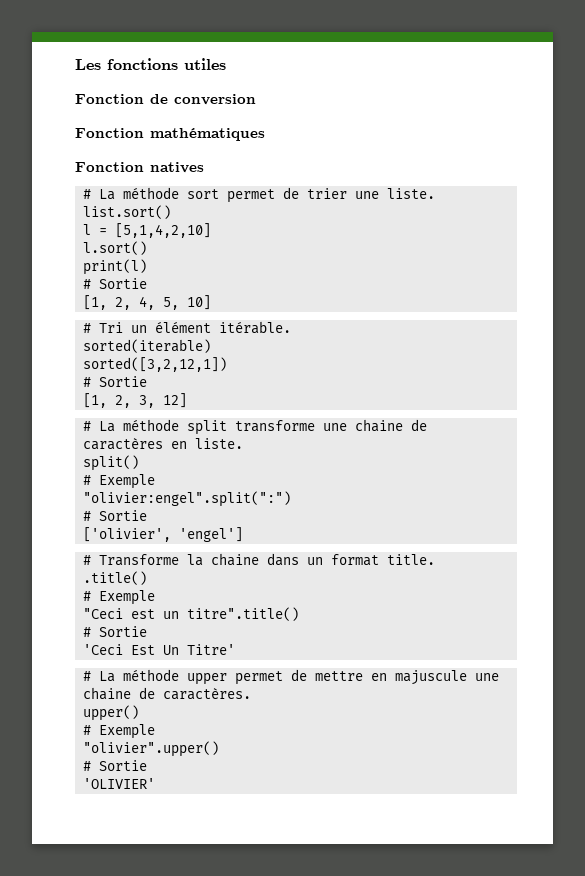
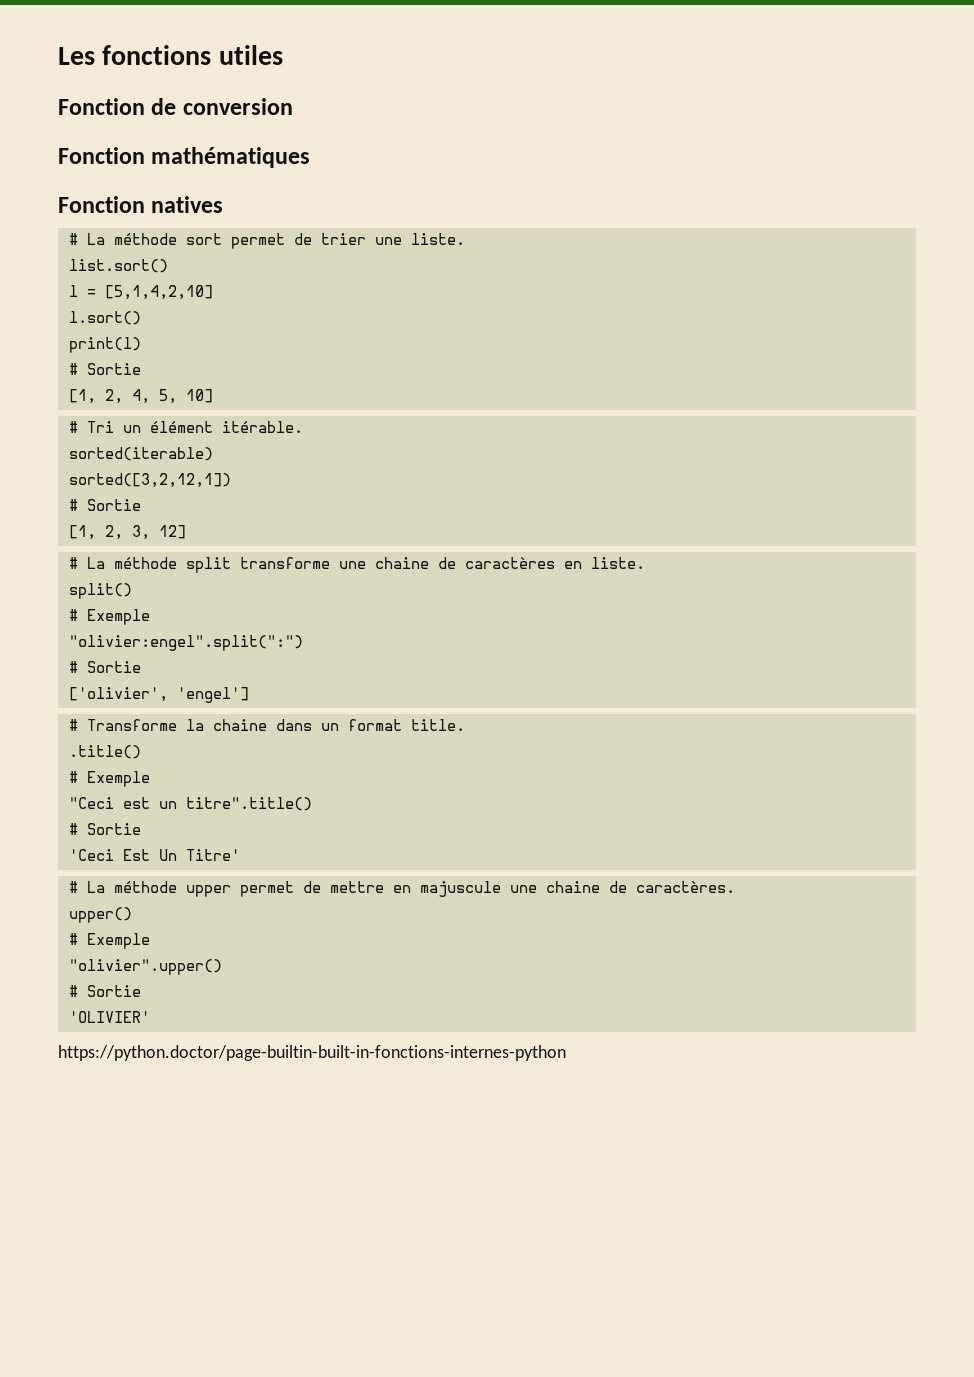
+ https://python.doctor/page-builtin-built-in-fonctions-internes-python

